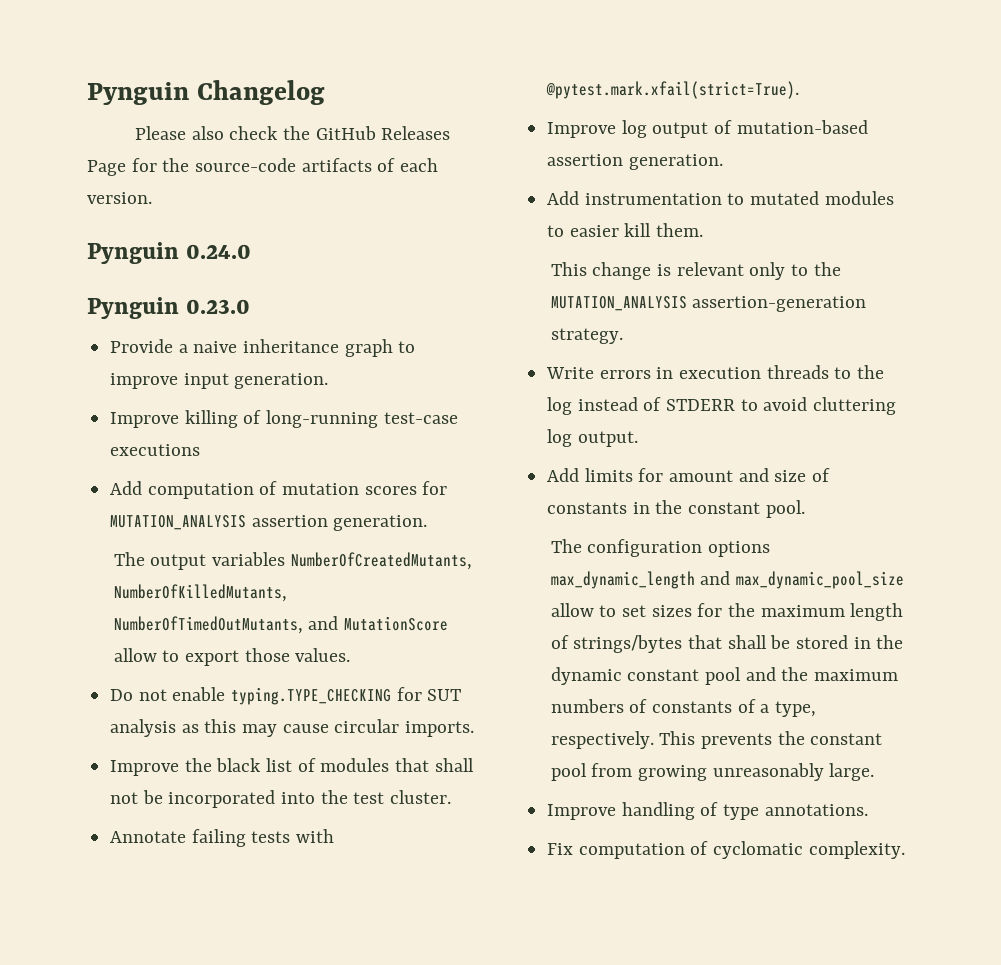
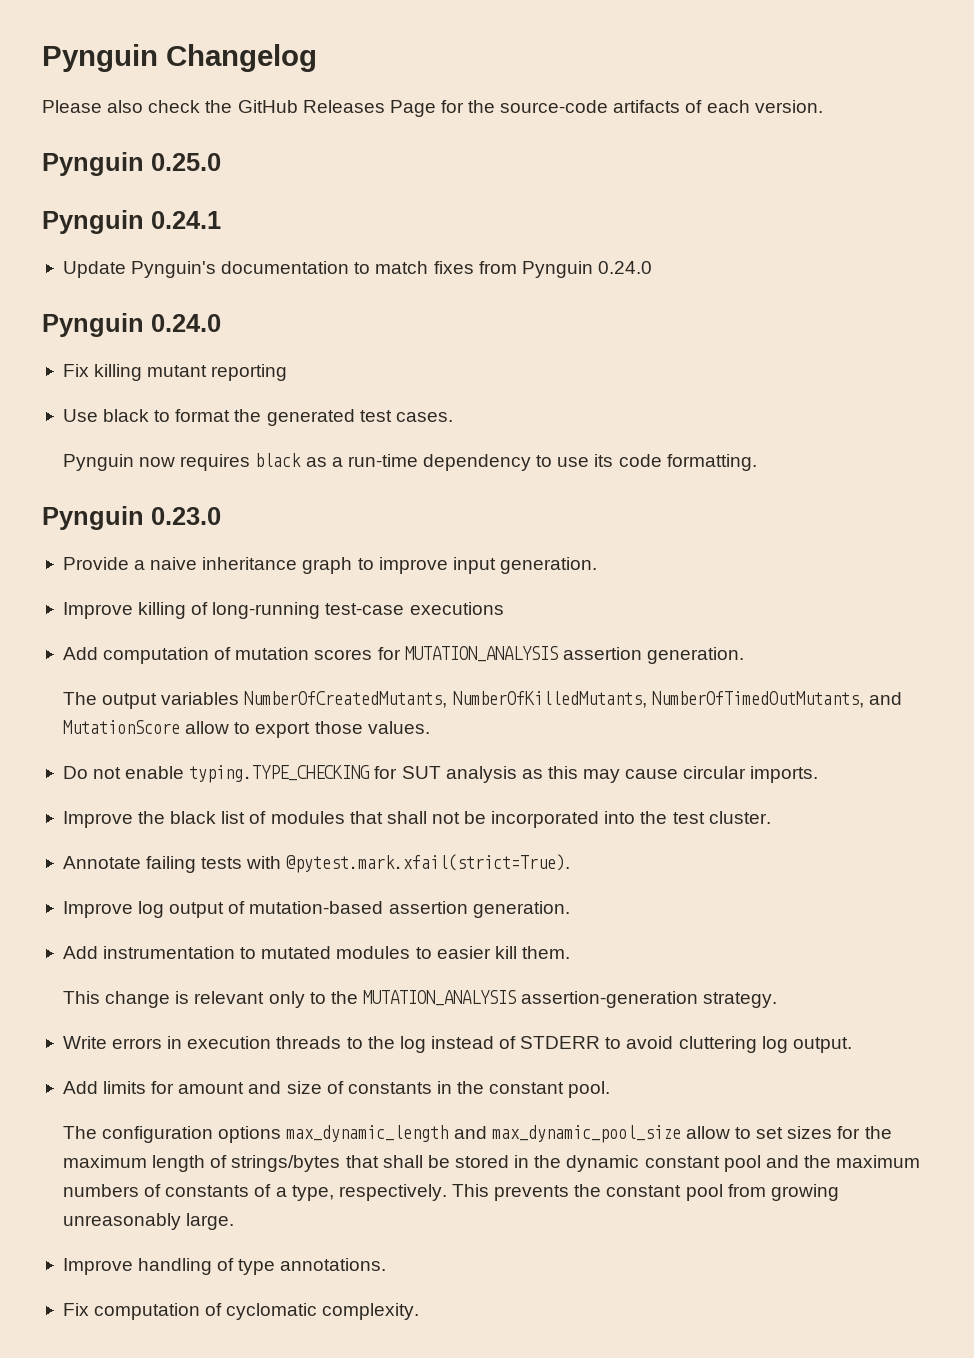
+ Pynguin 0.25.0
+ Pynguin 0.24.1
+ Update Pynguin's documentation to match fixes from Pynguin 0.24.0
  Pynguin 0.24.0
+ Fix killing mutant reporting
+ Use black to format the generated test cases.
+ Pynguin now requires black as a run-time dependency to use its code formatting.

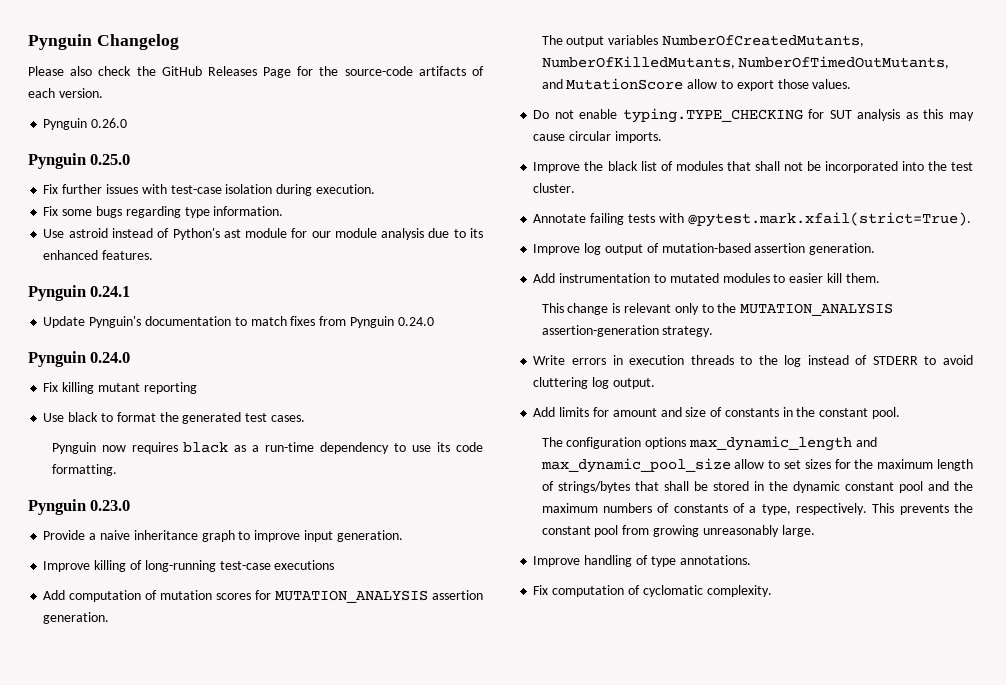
+ Pynguin 0.26.0
+ Fix further issues with test-case isolation during execution.
+ Fix some bugs regarding type information.
+ Use astroid instead of Python's ast module for our module analysis due to its enhanced features.

